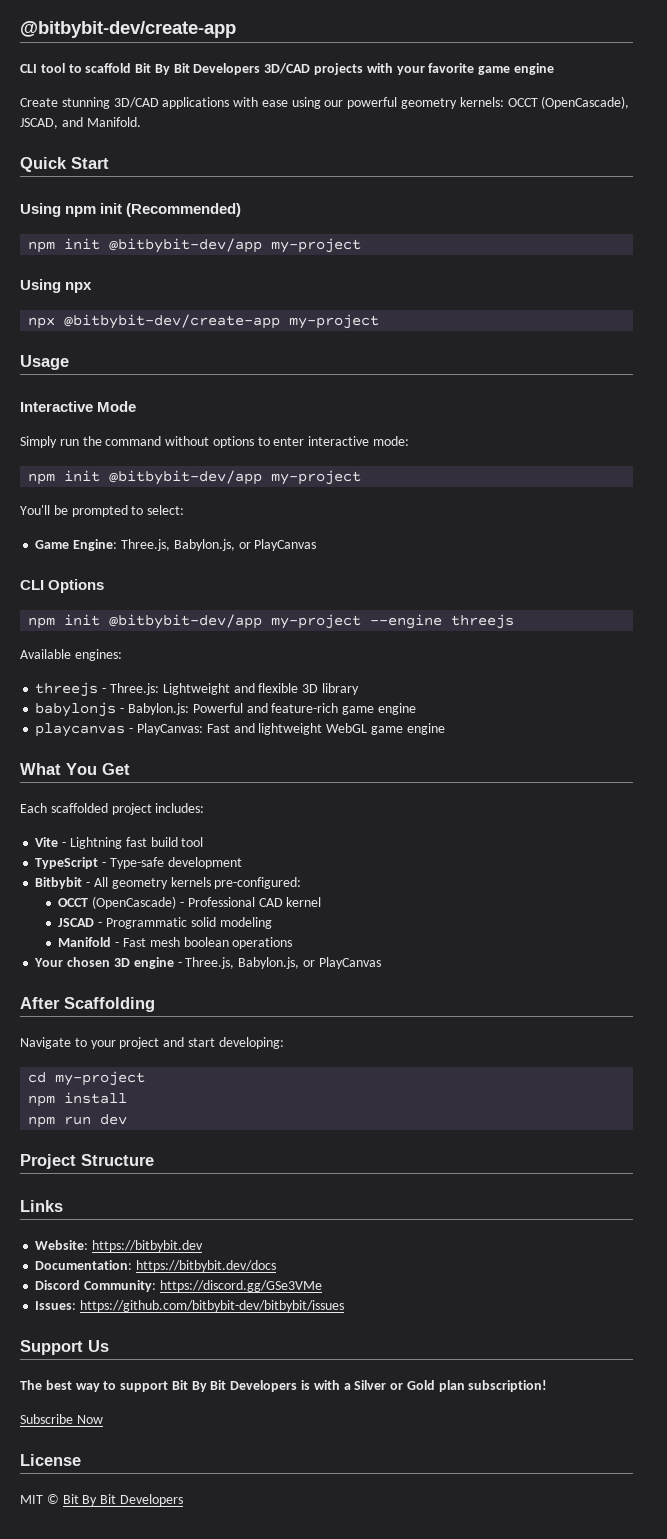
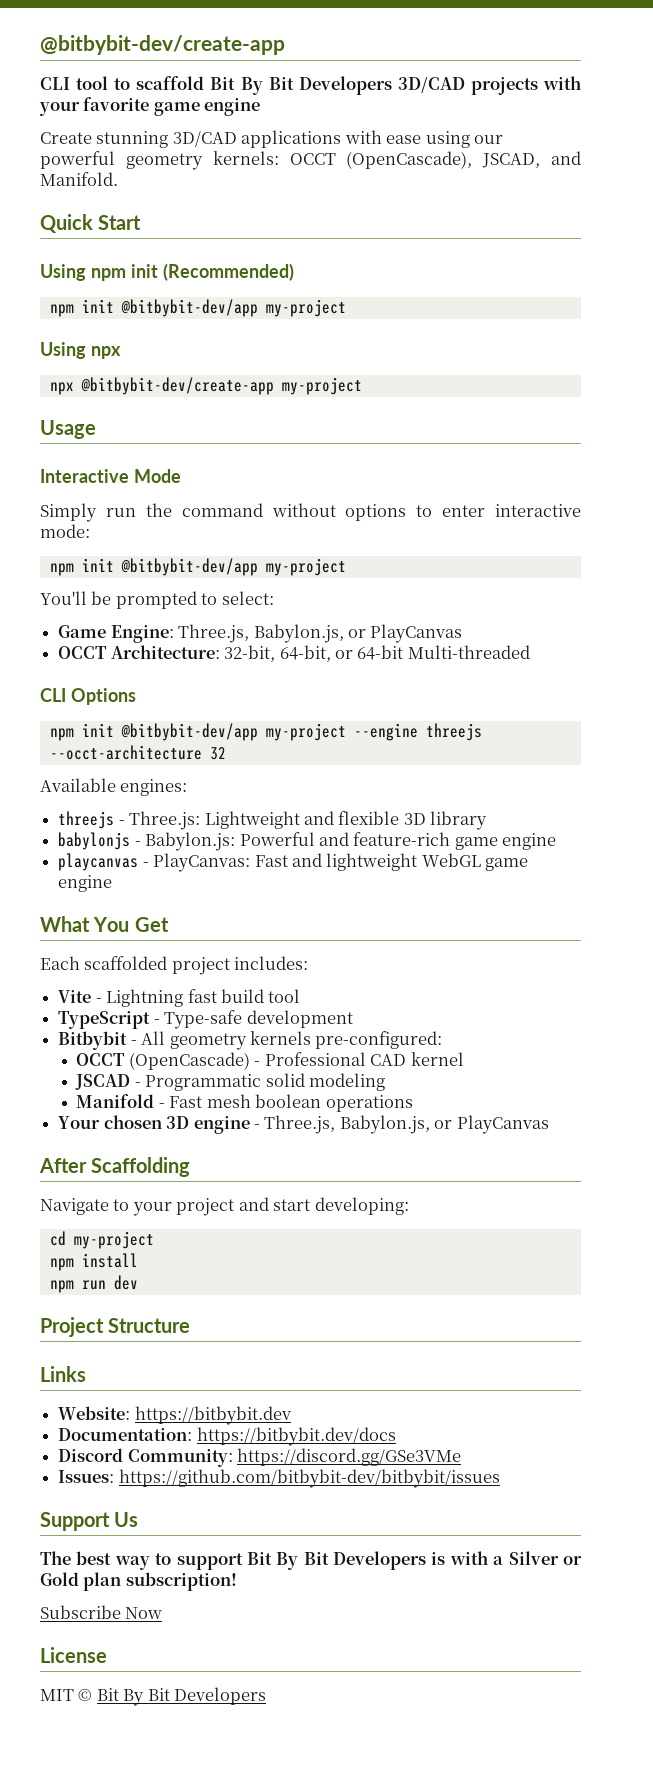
+ OCCT Architecture: 32-bit, 64-bit, or 64-bit Multi-threaded
- npm init @bitbybit-dev/app my-project --engine threejs
+ npm init @bitbybit-dev/app my-project --engine threejs --occt-architecture 32

